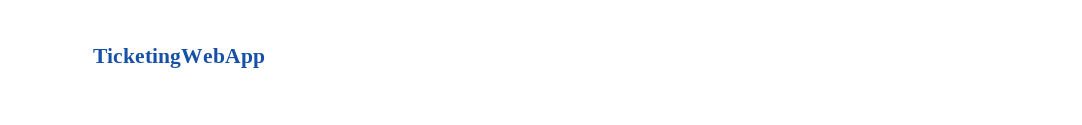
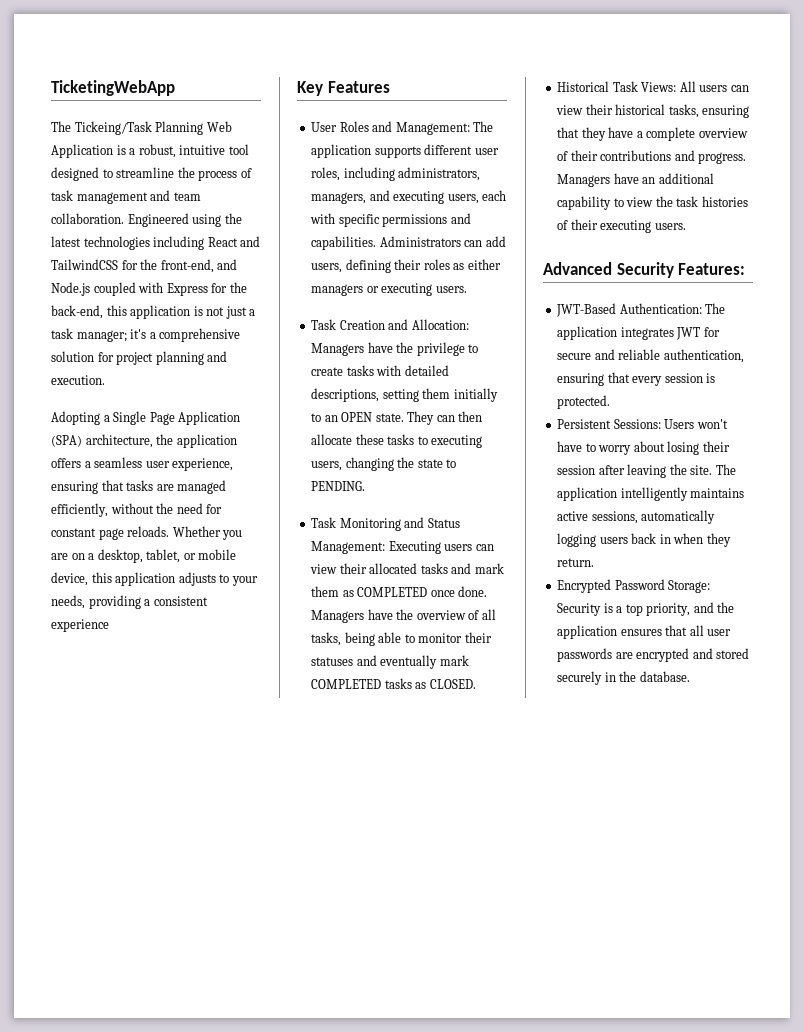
+ The Tickeing/Task Planning Web Application is a robust, intuitive tool designed to streamline the process of task management and team collaboration. Engineered using the latest technologies including React and TailwindCSS for the front-end, and Node.js coupled with Express for the back-end, this application is not just a task manager; it's a comprehensive solution for project planning and execution.
+ Adopting a Single Page Application (SPA) architecture, the application offers a seamless user experience, ensuring that tasks are managed efficiently, without the need for constant page reloads. Whether you are on a desktop, tablet, or mobile device, this application adjusts to your needs, providing a consistent experience
+ Key Features
+ User Roles and Management: The application supports different user roles, including administrators, managers, and executing users, each with specific permissions and capabilities. Administrators can add users, defining their roles as either managers or executing users.
+ Task Creation and Allocation: Managers have the privilege to create tasks with detailed descriptions, setting them initially to an OPEN state. They can then allocate these tasks to executing users, changing the state to PENDING.
+ Task Monitoring and Status Management: Executing users can view their allocated tasks and mark them as COMPLETED once done. Managers have the overview of all tasks, being able to monitor their statuses and eventually mark COMPLETED tasks as CLOSED.
+ Historical Task Views: All users can view their historical tasks, ensuring that they have a complete overview of their contributions and progress. Managers have an additional capability to view the task histories of their executing users.
+ Advanced Security Features:
+ JWT-Based Authentication: The application integrates JWT for secure and reliable authentication, ensuring that every session is protected.
+ Persistent Sessions: Users won't have to worry about losing their session after leaving the site. The application intelligently maintains active sessions, automatically logging users back in when they return.
+ Encrypted Password Storage: Security is a top priority, and the application ensures that all user passwords are encrypted and stored securely in the database.

